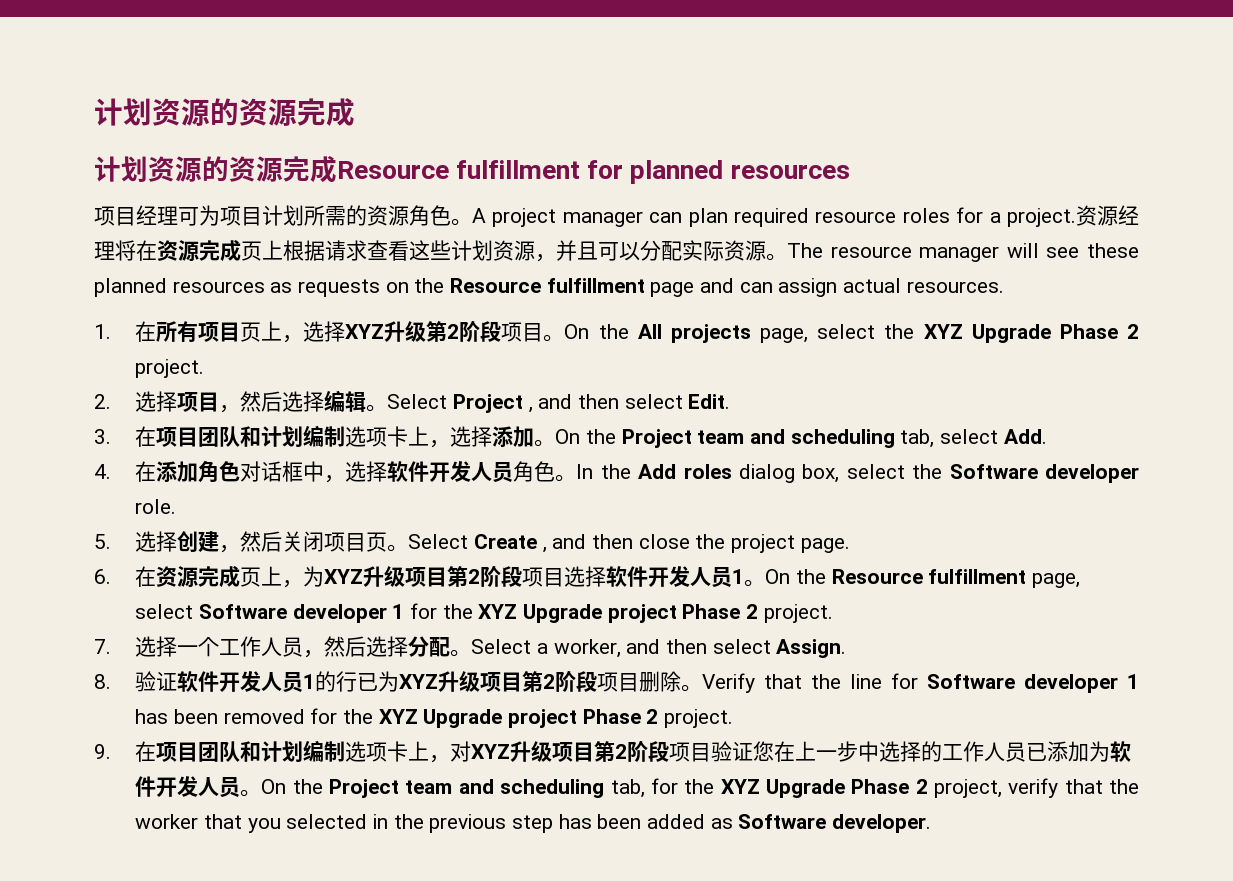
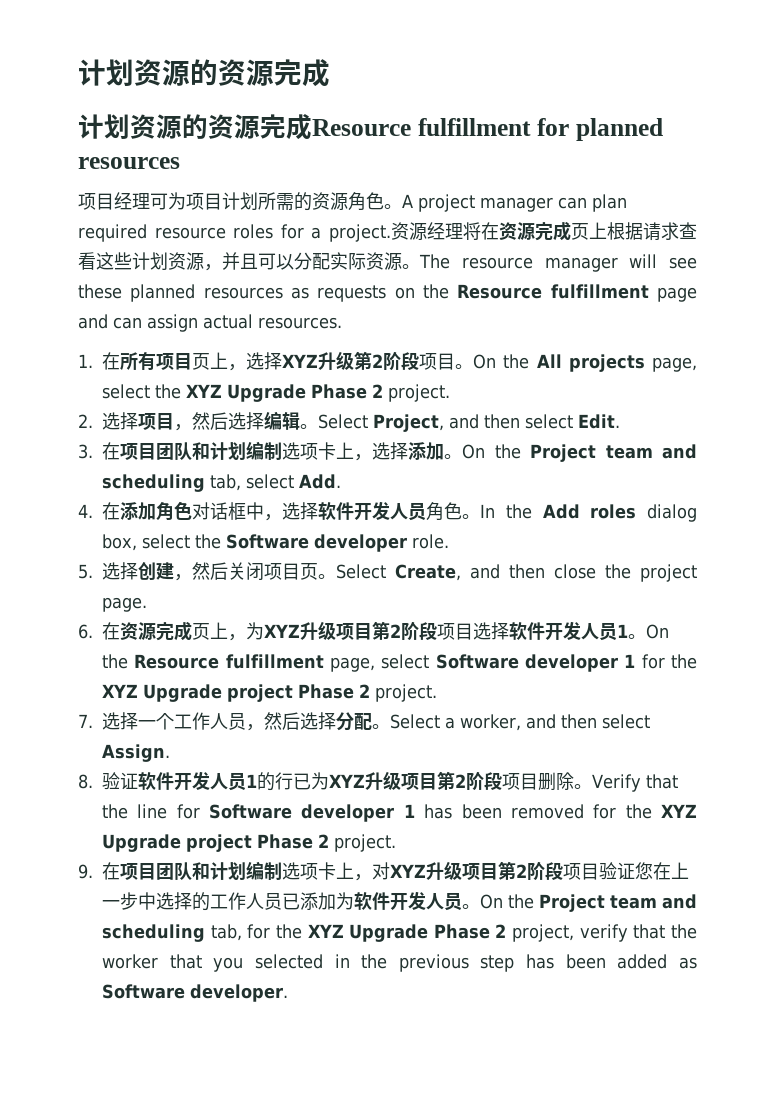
- Select Project , and then select Edit.
+ Select Project, and then select Edit.
- Select Create , and then close the project page.
+ Select Create, and then close the project page.

